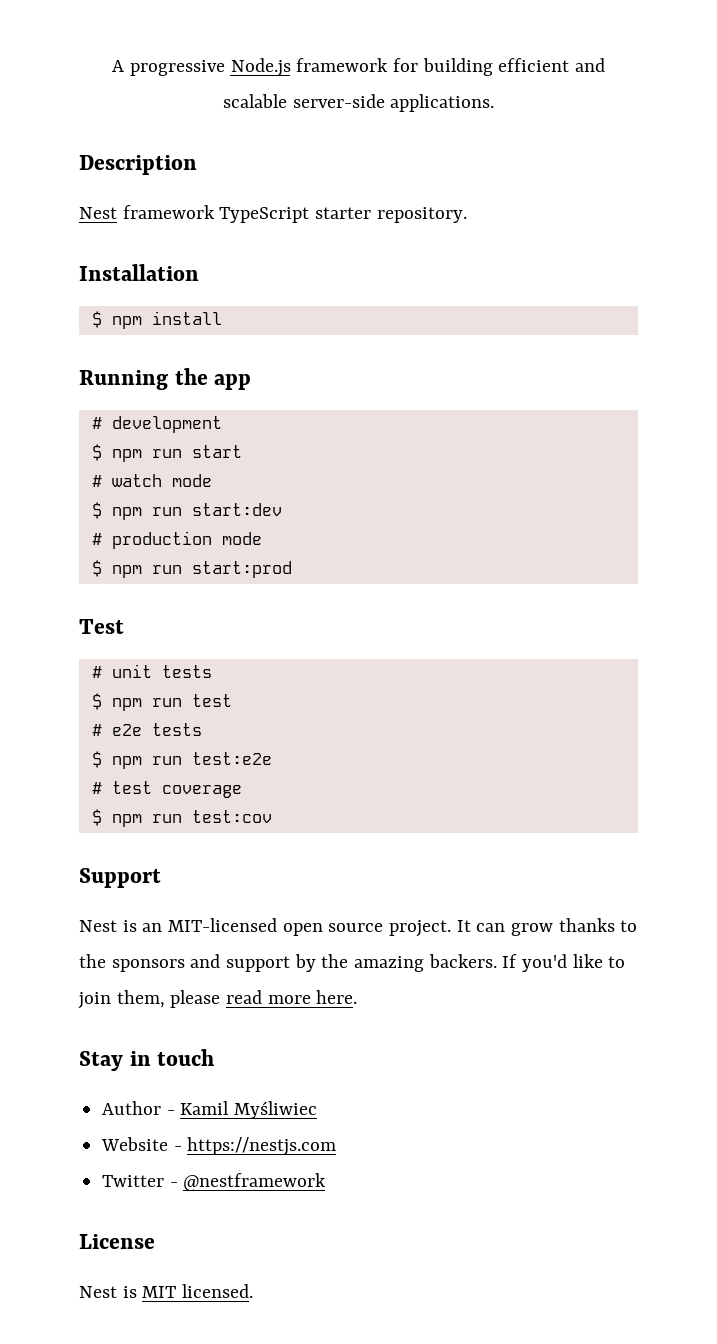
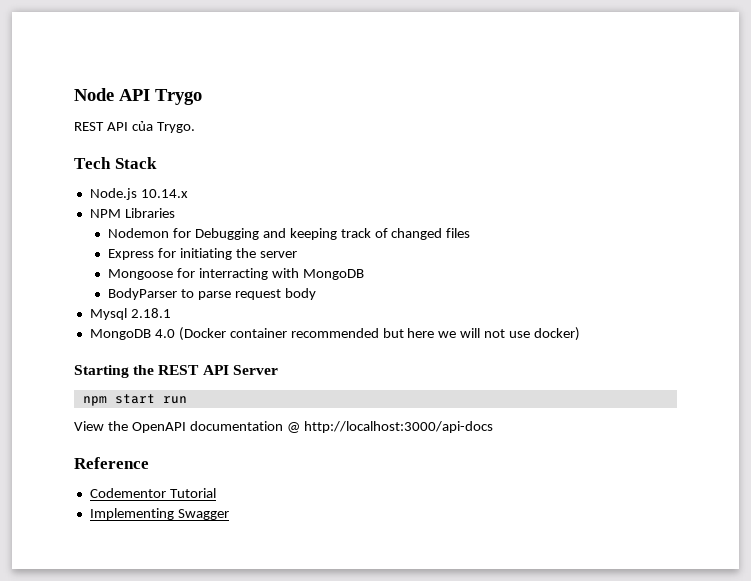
- A progressive Node.js framework for building efficient and scalable server-side applications.
- Description
- Nest framework TypeScript starter repository.
- Installation
- $ npm install
- Running the app
- # development
- $ npm run start
- # watch mode
- $ npm run start:dev
- # production mode
- $ npm run start:prod
- Test
- # unit tests
- $ npm run test
- # e2e tests
- $ npm run test:e2e
- # test coverage
- $ npm run test:cov
- Support
- Nest is an MIT-licensed open source project. It can grow thanks to the sponsors and support by the amazing backers. If you'd like to join them, please read more here.
- Stay in touch
- Author - Kamil Myśliwiec
- Website - https://nestjs.com
- Twitter - @nestframework
- License
- Nest is MIT licensed.
+ Node API Trygo
+ REST API của Trygo.
+ Tech Stack
+ Node.js 10.14.x
+ NPM Libraries
+ Nodemon for Debugging and keeping track of changed files
+ Express for initiating the server
+ Mongoose for interracting with MongoDB
+ BodyParser to parse request body
+ Mysql 2.18.1
+ MongoDB 4.0 (Docker container recommended but here we will not use docker)
+ Starting the REST API Server
+ npm start run
+ View the OpenAPI documentation @ http://localhost:3000/api-docs
+ Reference
+ Codementor Tutorial
+ Implementing Swagger

